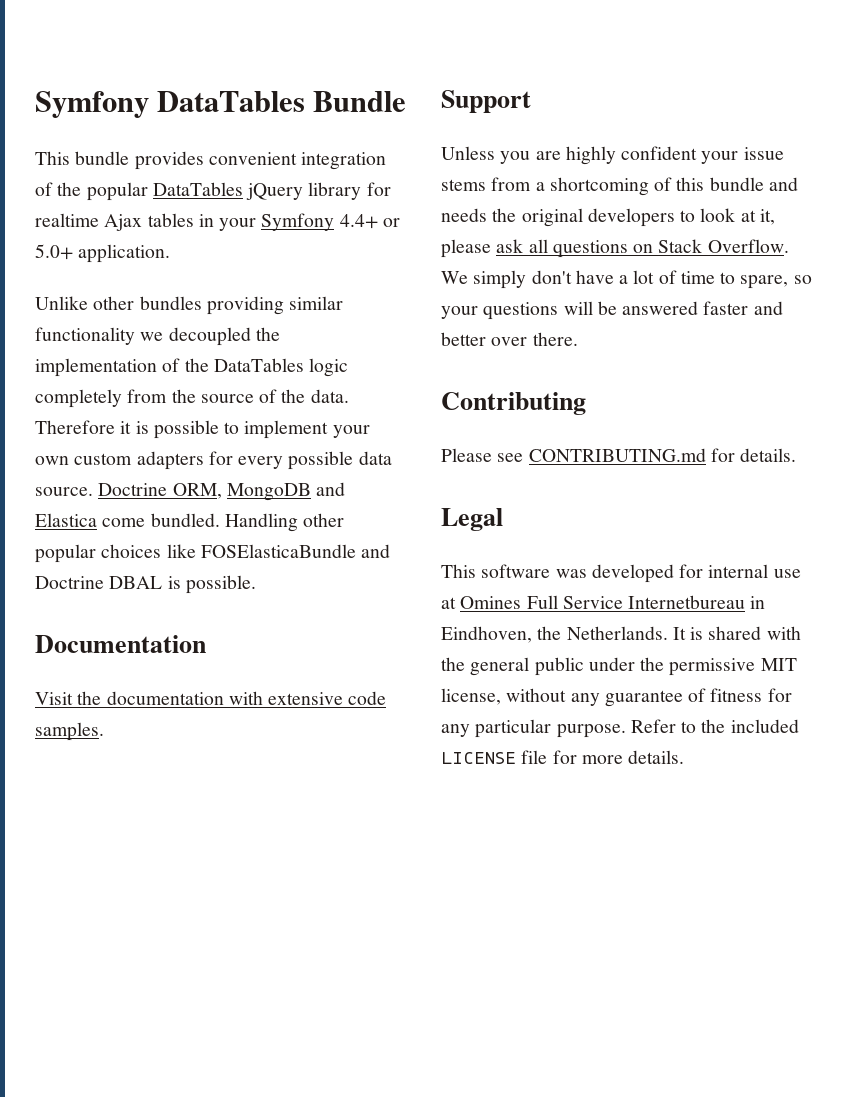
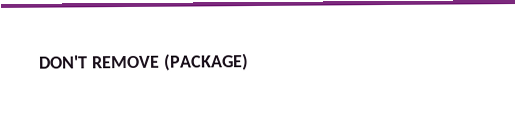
- Symfony DataTables Bundle
- This bundle provides convenient integration of the popular DataTables jQuery library for realtime Ajax tables in your Symfony 4.4+ or 5.0+ application.
- Unlike other bundles providing similar functionality we decoupled the implementation of the DataTables logic completely from the source of the data. Therefore it is possible to implement your own custom adapters for every possible data source. Doctrine ORM, MongoDB and Elastica come bundled. Handling other popular choices like FOSElasticaBundle and Doctrine DBAL is possible.
- Documentation
- Visit the documentation with extensive code samples.
- Support
- Unless you are highly confident your issue stems from a shortcoming of this bundle and needs the original developers to look at it, please ask all questions on Stack Overflow. We simply don't have a lot of time to spare, so your questions will be answered faster and better over there.
- Contributing
- Please see CONTRIBUTING.md for details.
- Legal
- This software was developed for internal use at Omines Full Service Internetbureau in Eindhoven, the Netherlands. It is shared with the general public under the permissive MIT license, without any guarantee of fitness for any particular purpose. Refer to the included LICENSE file for more details.
+ DON'T REMOVE (PACKAGE)

